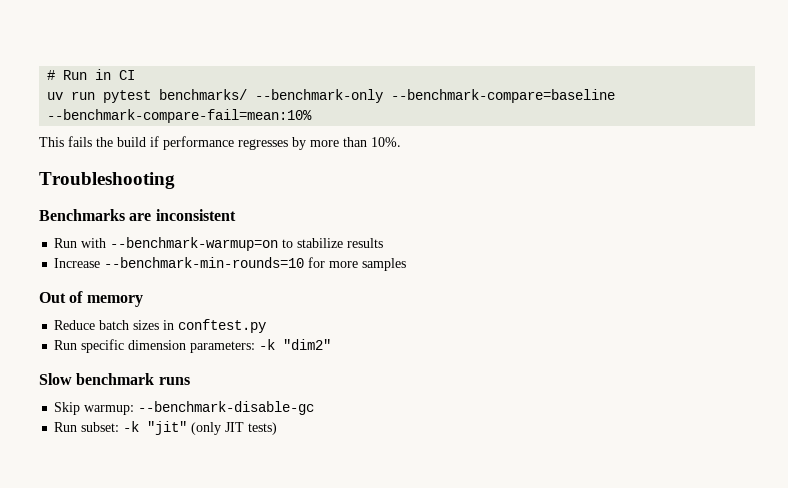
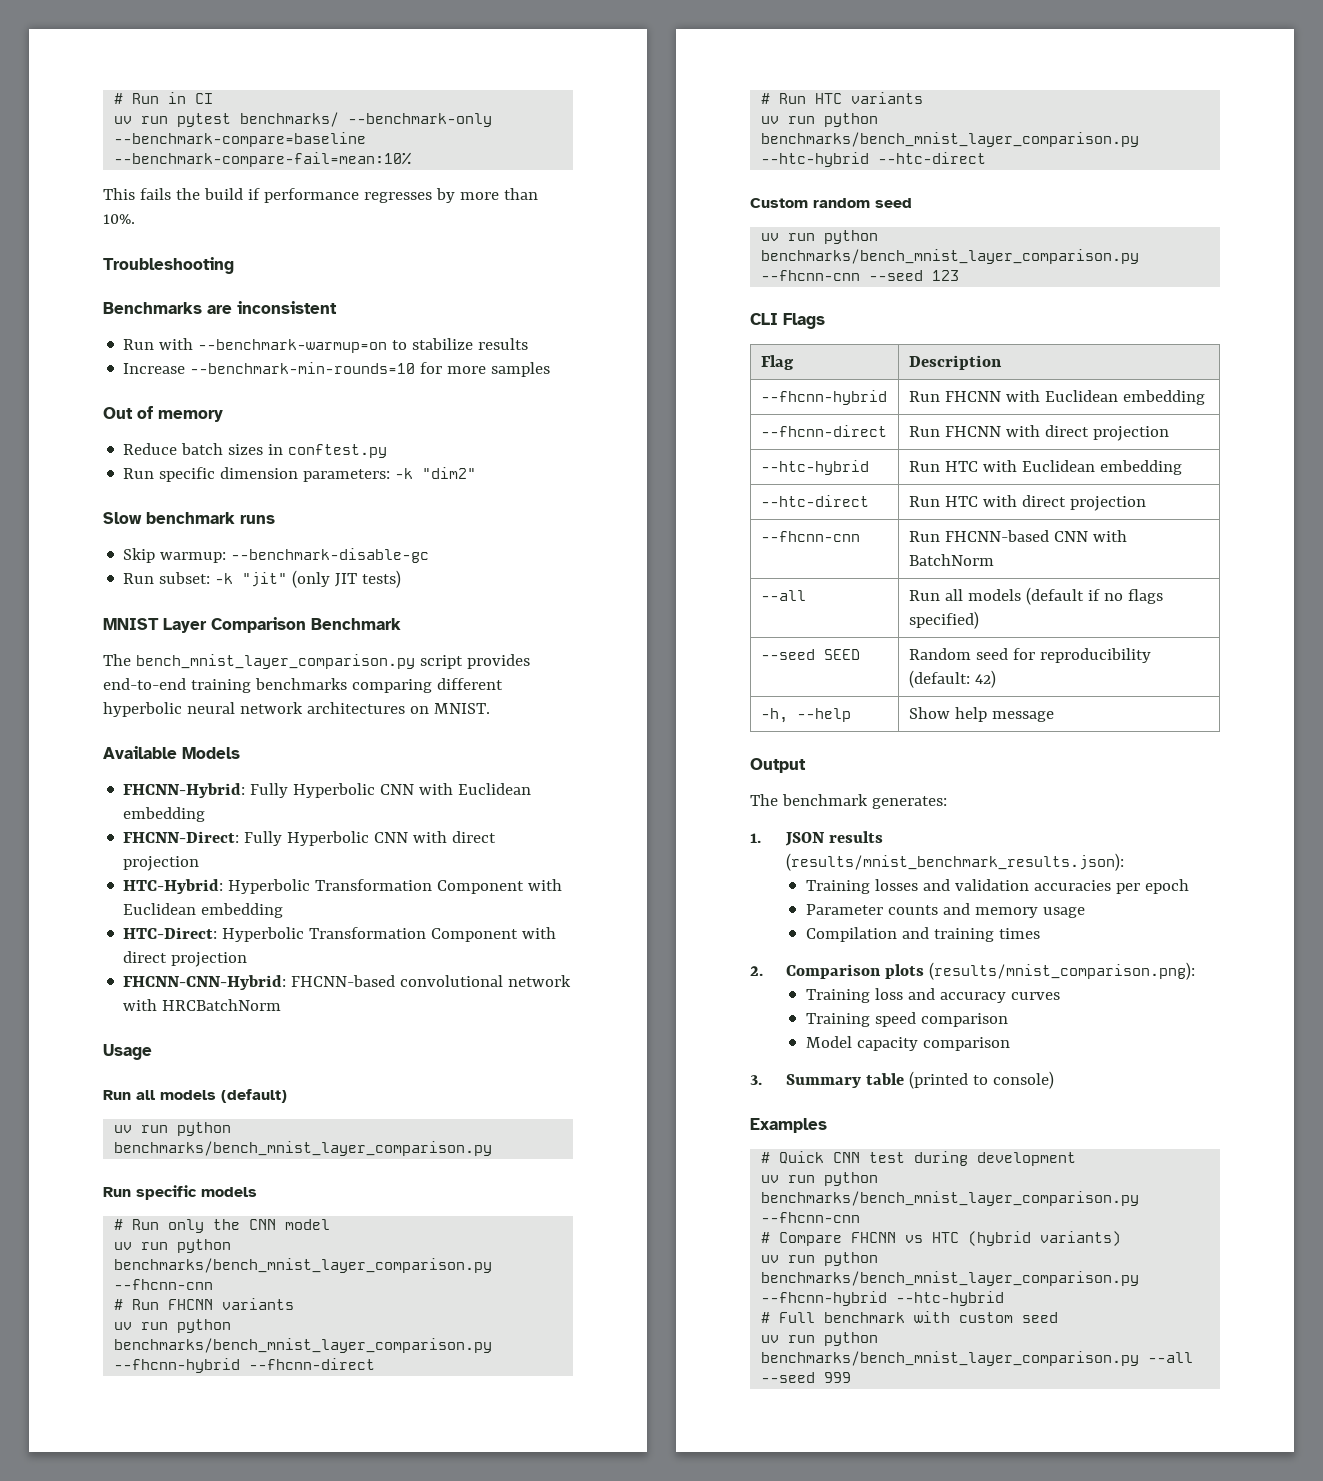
+ MNIST Layer Comparison Benchmark
+ The bench_mnist_layer_comparison.py script provides end-to-end training benchmarks comparing different hyperbolic neural network architectures on MNIST.
+ Available Models
+ FHCNN-Hybrid: Fully Hyperbolic CNN with Euclidean embedding
+ FHCNN-Direct: Fully Hyperbolic CNN with direct projection
+ HTC-Hybrid: Hyperbolic Transformation Component with Euclidean embedding
+ HTC-Direct: Hyperbolic Transformation Component with direct projection
+ FHCNN-CNN-Hybrid: FHCNN-based convolutional network with HRCBatchNorm
+ Usage
+ Run all models (default)
+ uv run python benchmarks/bench_mnist_layer_comparison.py
+ Run specific models
+ # Run only the CNN model
+ uv run python benchmarks/bench_mnist_layer_comparison.py --fhcnn-cnn
+ # Run FHCNN variants
+ uv run python benchmarks/bench_mnist_layer_comparison.py --fhcnn-hybrid --fhcnn-direct
+ # Run HTC variants
+ uv run python benchmarks/bench_mnist_layer_comparison.py --htc-hybrid --htc-direct
+ Custom random seed
+ uv run python benchmarks/bench_mnist_layer_comparison.py --fhcnn-cnn --seed 123
+ CLI Flags
+ Flag | Description
+ --fhcnn-hybrid | Run FHCNN with Euclidean embedding
+ --fhcnn-direct | Run FHCNN with direct projection
+ --htc-hybrid | Run HTC with Euclidean embedding
+ --htc-direct | Run HTC with direct projection
+ --fhcnn-cnn | Run FHCNN-based CNN with BatchNorm
+ --all | Run all models (default if no flags specified)
+ --seed SEED | Random seed for reproducibility (default: 42)
+ -h, --help | Show help message
+ Output
+ The benchmark generates:
+ 1. JSON results (results/mnist_benchmark_results.json):
+ Training losses and validation accuracies per epoch
+ Parameter counts and memory usage
+ Compilation and training times
+ 2. Comparison plots (results/mnist_comparison.png):
+ Training loss and accuracy curves
+ Training speed comparison
+ Model capacity comparison
+ 3. Summary table (printed to console)
+ Examples
+ # Quick CNN test during development
+ uv run python benchmarks/bench_mnist_layer_comparison.py --fhcnn-cnn
+ # Compare FHCNN vs HTC (hybrid variants)
+ uv run python benchmarks/bench_mnist_layer_comparison.py --fhcnn-hybrid --htc-hybrid
+ # Full benchmark with custom seed
+ uv run python benchmarks/bench_mnist_layer_comparison.py --all --seed 999

